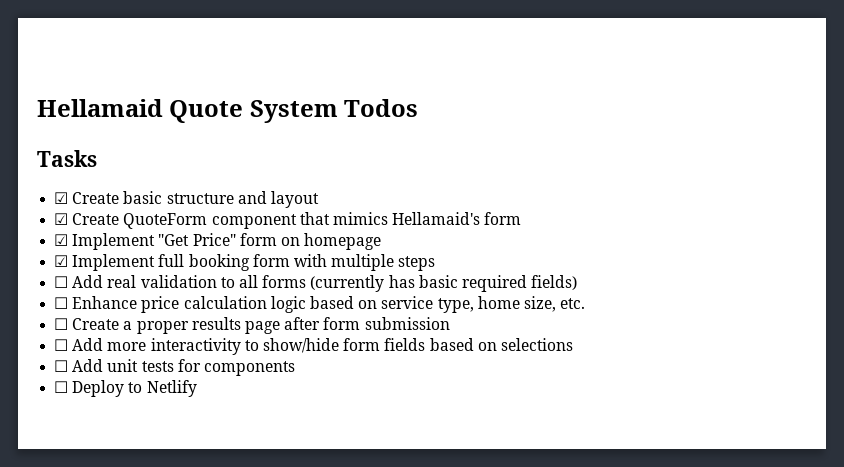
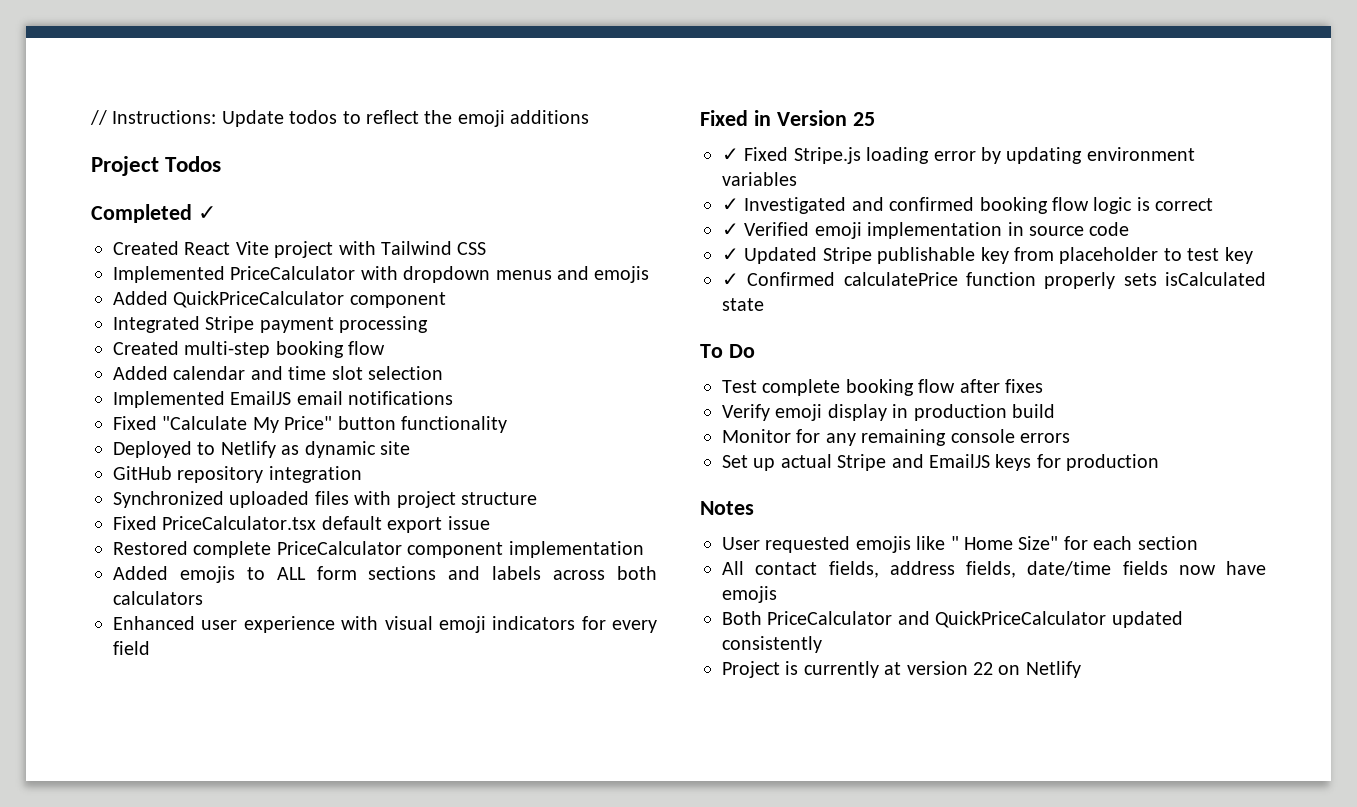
- Hellamaid Quote System Todos
- Tasks
- ☑ Create basic structure and layout
- ☑ Create QuoteForm component that mimics Hellamaid's form
- ☑ Implement "Get Price" form on homepage
- ☑ Implement full booking form with multiple steps
- ☐ Add real validation to all forms (currently has basic required fields)
- ☐ Enhance price calculation logic based on service type, home size, etc.
- ☐ Create a proper results page after form submission
- ☐ Add more interactivity to show/hide form fields based on selections
- ☐ Add unit tests for components
- ☐ Deploy to Netlify
+ // Instructions: Update todos to reflect the emoji additions
+ Project Todos
+ Completed ✓
+ Created React Vite project with Tailwind CSS
+ Implemented PriceCalculator with dropdown menus and emojis
+ Added QuickPriceCalculator component
+ Integrated Stripe payment processing
+ Created multi-step booking flow
+ Added calendar and time slot selection
+ Implemented EmailJS email notifications
+ Fixed "Calculate My Price" button functionality
+ Deployed to Netlify as dynamic site
+ GitHub repository integration
+ Synchronized uploaded files with project structure
+ Fixed PriceCalculator.tsx default export issue
+ Restored complete PriceCalculator component implementation
+ Added emojis to ALL form sections and labels across both calculators
+ Enhanced user experience with visual emoji indicators for every field
+ Fixed in Version 25
+ ✓ Fixed Stripe.js loading error by updating environment variables
+ ✓ Investigated and confirmed booking flow logic is correct
+ ✓ Verified emoji implementation in source code
+ ✓ Updated Stripe publishable key from placeholder to test key
+ ✓ Confirmed calculatePrice function properly sets isCalculated state
+ To Do
+ Test complete booking flow after fixes
+ Verify emoji display in production build
+ Monitor for any remaining console errors
+ Set up actual Stripe and EmailJS keys for production
+ Notes
+ User requested emojis like " Home Size" for each section
+ All contact fields, address fields, date/time fields now have emojis
+ Both PriceCalculator and QuickPriceCalculator updated consistently
+ Project is currently at version 22 on Netlify

